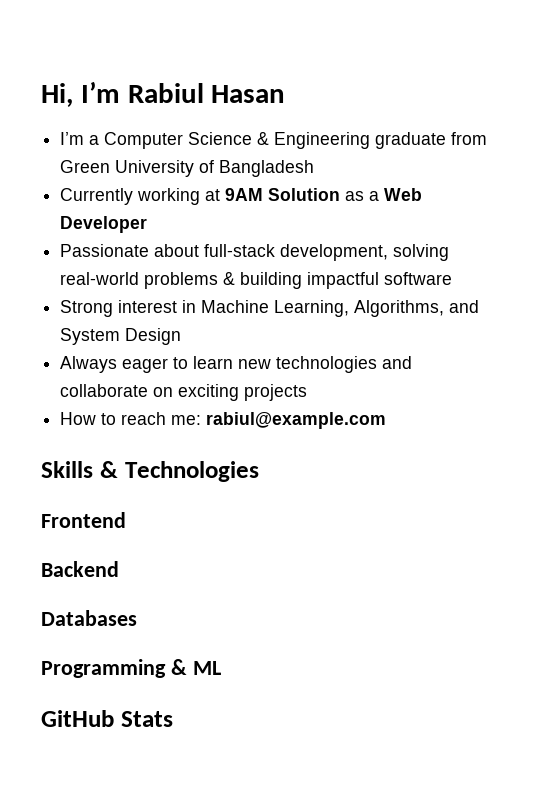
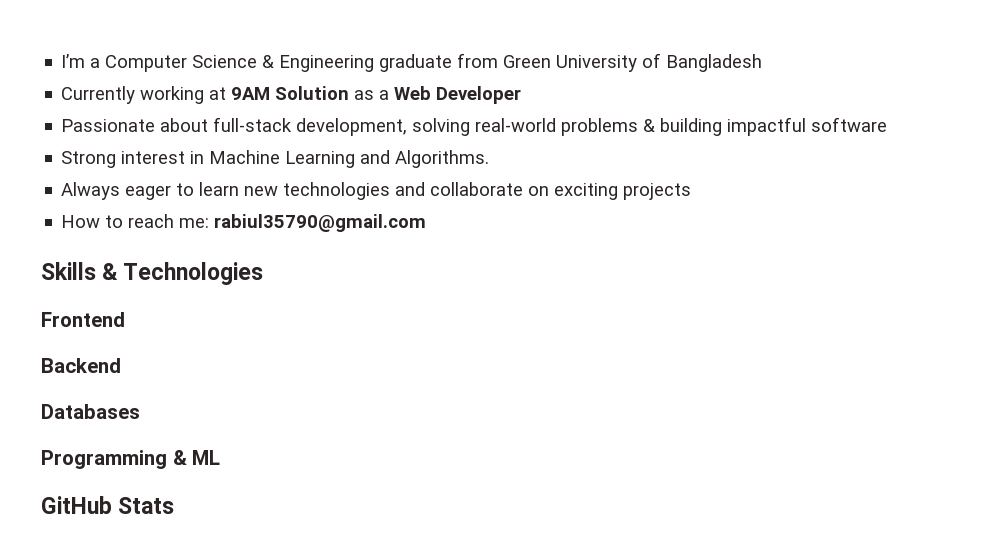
- Hi, I’m Rabiul Hasan
- Strong interest in Machine Learning, Algorithms, and System Design
+ Strong interest in Machine Learning and Algorithms.
- How to reach me: rabiul@example.com
+ How to reach me: rabiul35790@gmail.com

